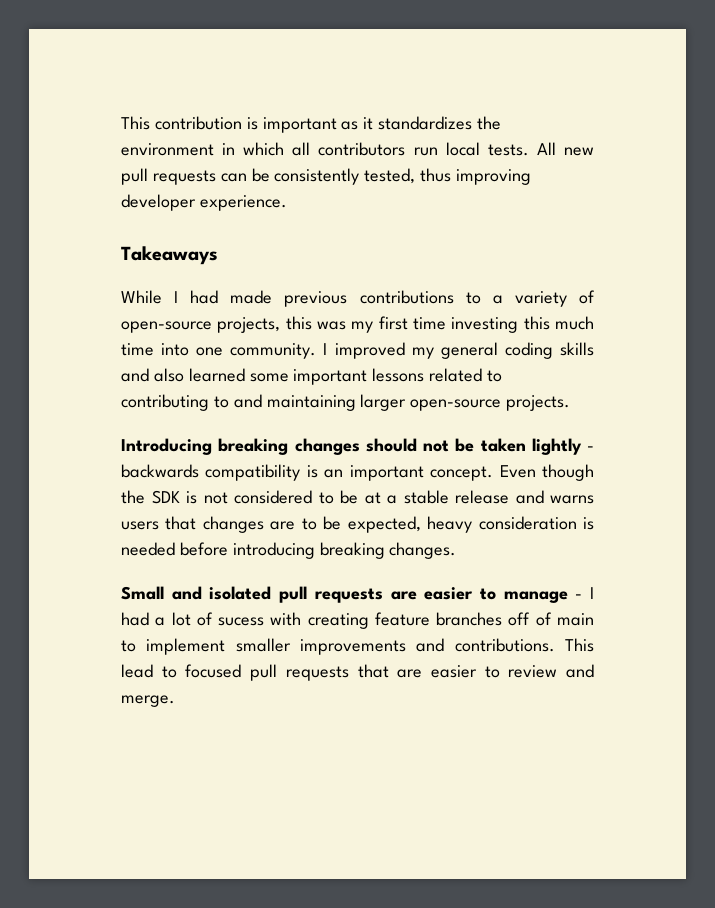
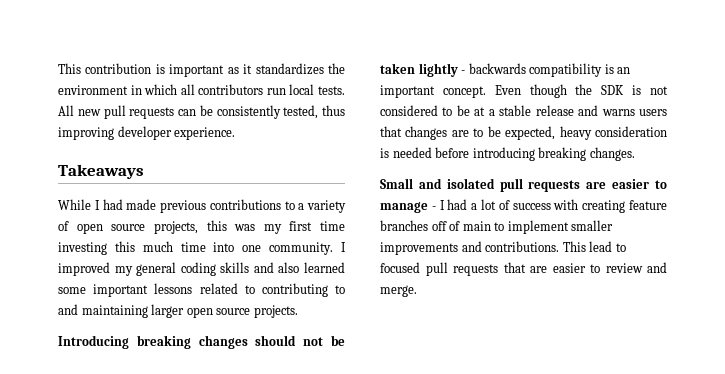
- While I had made previous contributions to a variety of open-source projects, this was my first time investing this much time into one community.
+ While I had made previous contributions to a variety of open source projects, this was my first time investing this much time into one community.
- I improved my general coding skills and also learned some important lessons related to contributing to and maintaining larger open-source projects.
+ I improved my general coding skills and also learned some important lessons related to contributing to and maintaining larger open source projects.
- Small and isolated pull requests are easier to manage - I had a lot of sucess with creating feature branches off of main to implement smaller improvements and contributions.
+ Small and isolated pull requests are easier to manage - I had a lot of success with creating feature branches off of main to implement smaller improvements and contributions.

